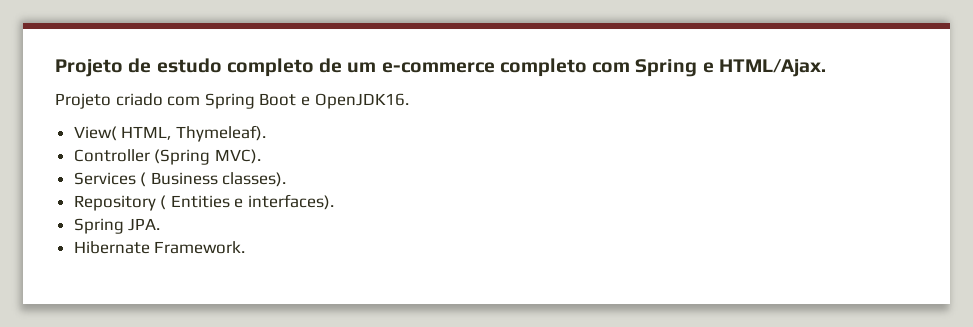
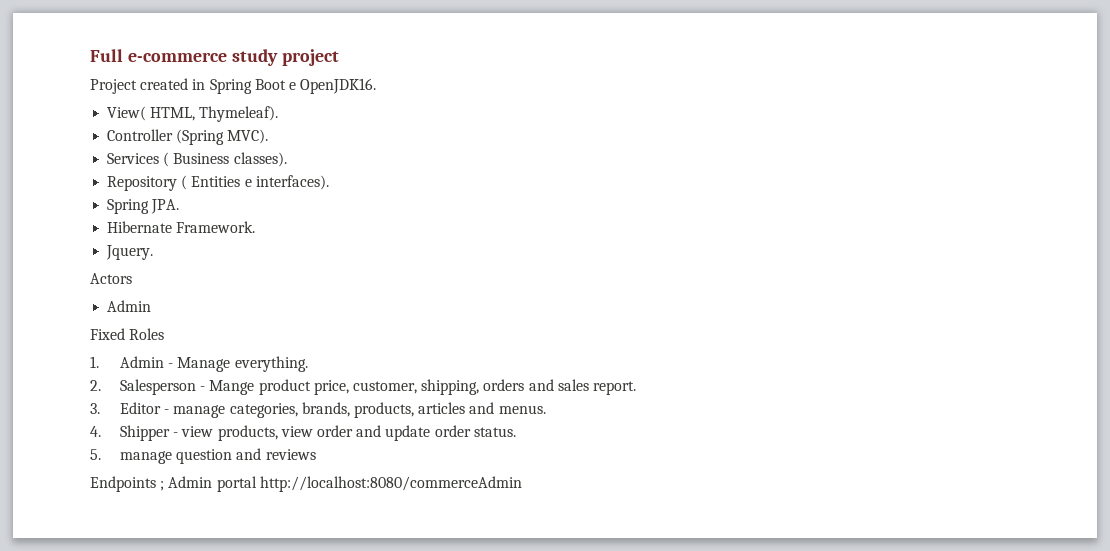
- Projeto de estudo completo de um e-commerce completo com Spring e HTML/Ajax.
- Projeto criado com Spring Boot e OpenJDK16.
+ Full e-commerce study project
+ Project created in Spring Boot e OpenJDK16.
+ Jquery.
+ Actors
+ Admin
+ Fixed Roles
+ 1. Admin - Manage everything.
+ 2. Salesperson - Mange product price, customer, shipping, orders and sales report.
+ 3. Editor - manage categories, brands, products, articles and menus.
+ 4. Shipper - view products, view order and update order status.
+ 5. manage question and reviews
+ Endpoints ; Admin portal http://localhost:8080/commerceAdmin

